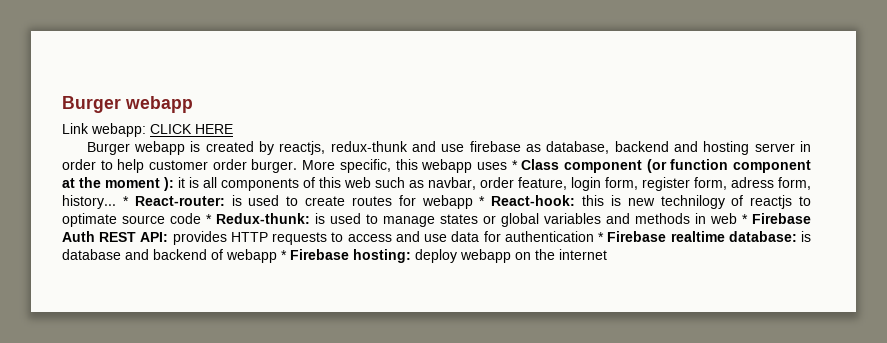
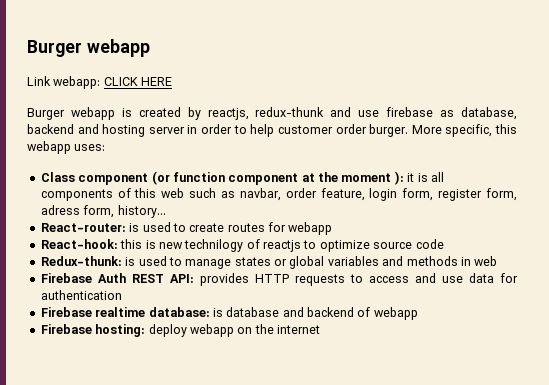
- More specific, this webapp uses * Class component (or function component at the moment ):
+ More specific, this webapp uses:
+ Class component (or function component at the moment ):
- it is all components of this web such as navbar, order feature, login form, register form, adress form, history... * React-router:
+ it is all components of this web such as navbar, order feature, login form, register form, adress form, history...
+ React-router:
- is used to create routes for webapp * React-hook:
+ is used to create routes for webapp
+ React-hook:
- this is new technilogy of reactjs to optimate source code * Redux-thunk:
+ this is new technilogy of reactjs to optimize source code
+ Redux-thunk:
- is used to manage states or global variables and methods in web * Firebase Auth REST API:
+ is used to manage states or global variables and methods in web
+ Firebase Auth REST API:
- provides HTTP requests to access and use data for authentication * Firebase realtime database:
+ provides HTTP requests to access and use data for authentication
+ Firebase realtime database:
- is database and backend of webapp * Firebase hosting:
+ is database and backend of webapp
+ Firebase hosting:

